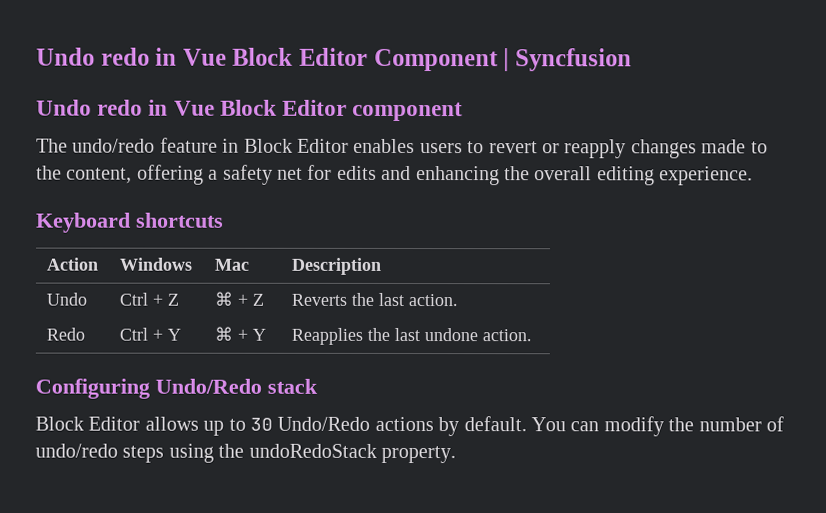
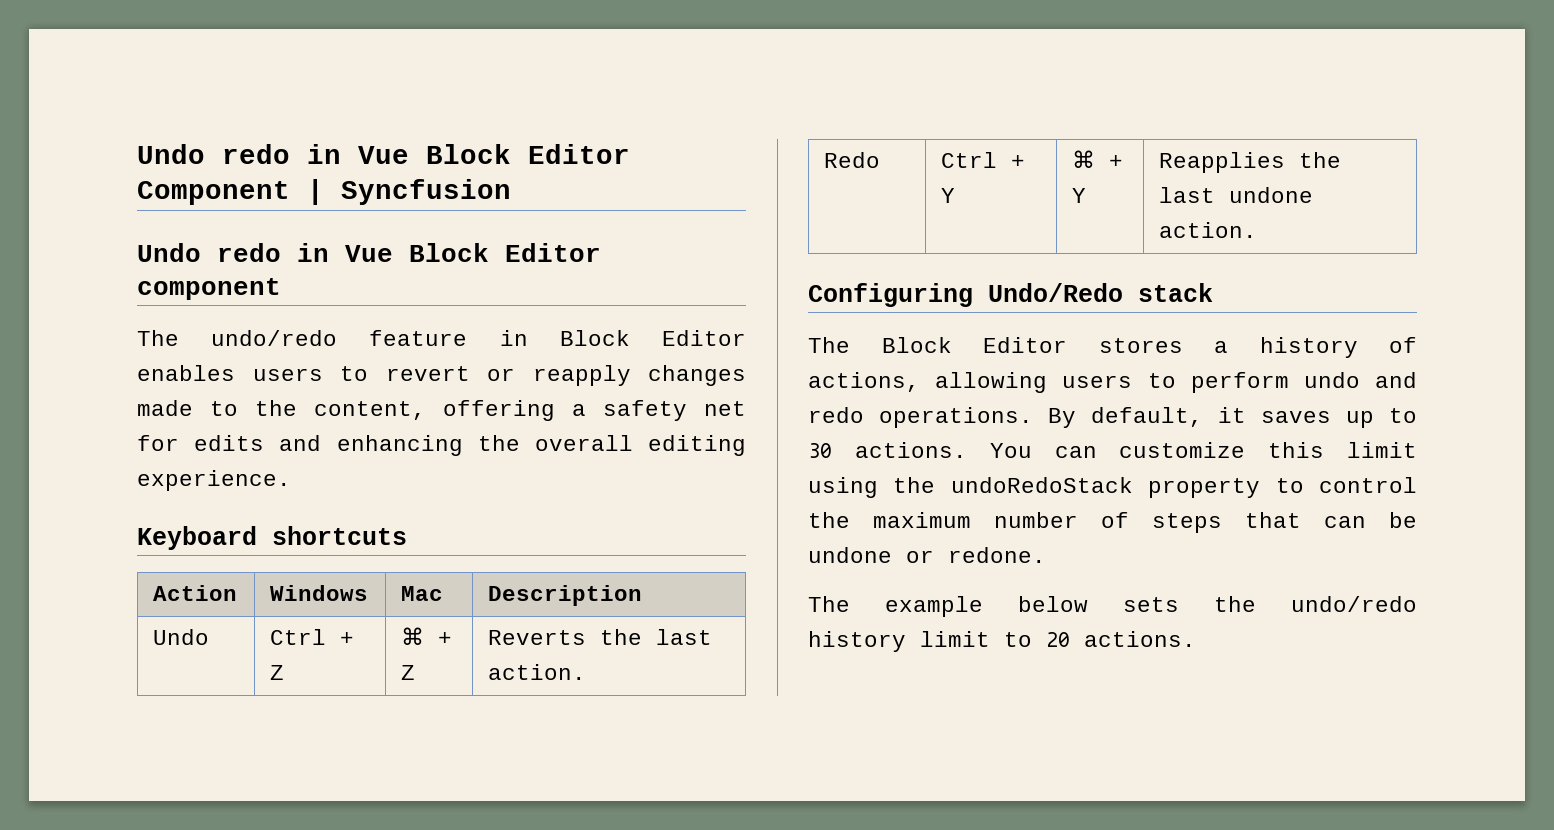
- Block Editor allows up to 30 Undo/Redo actions by default. You can modify the number of undo/redo steps using the undoRedoStack property.
+ The Block Editor stores a history of actions, allowing users to perform undo and redo operations. By default, it saves up to 30 actions. You can customize this limit using the undoRedoStack property to control the maximum number of steps that can be undone or redone.
+ The example below sets the undo/redo history limit to 20 actions.

